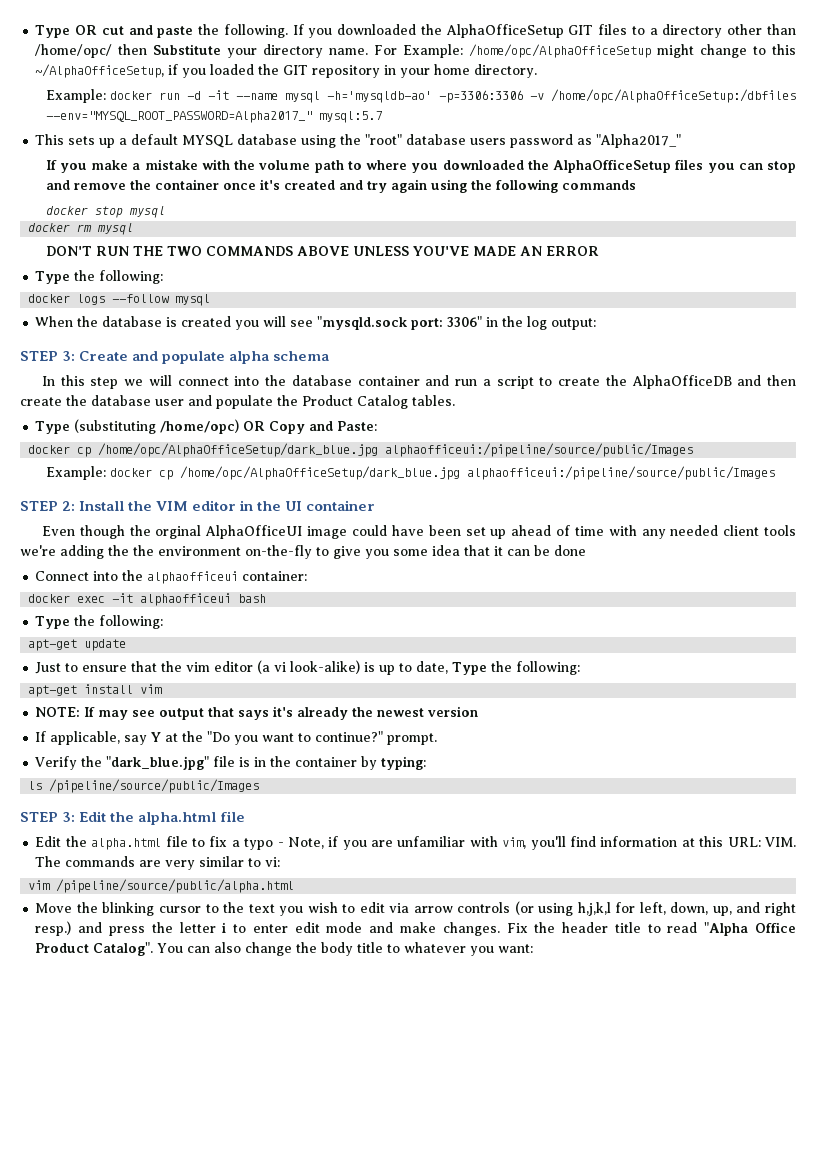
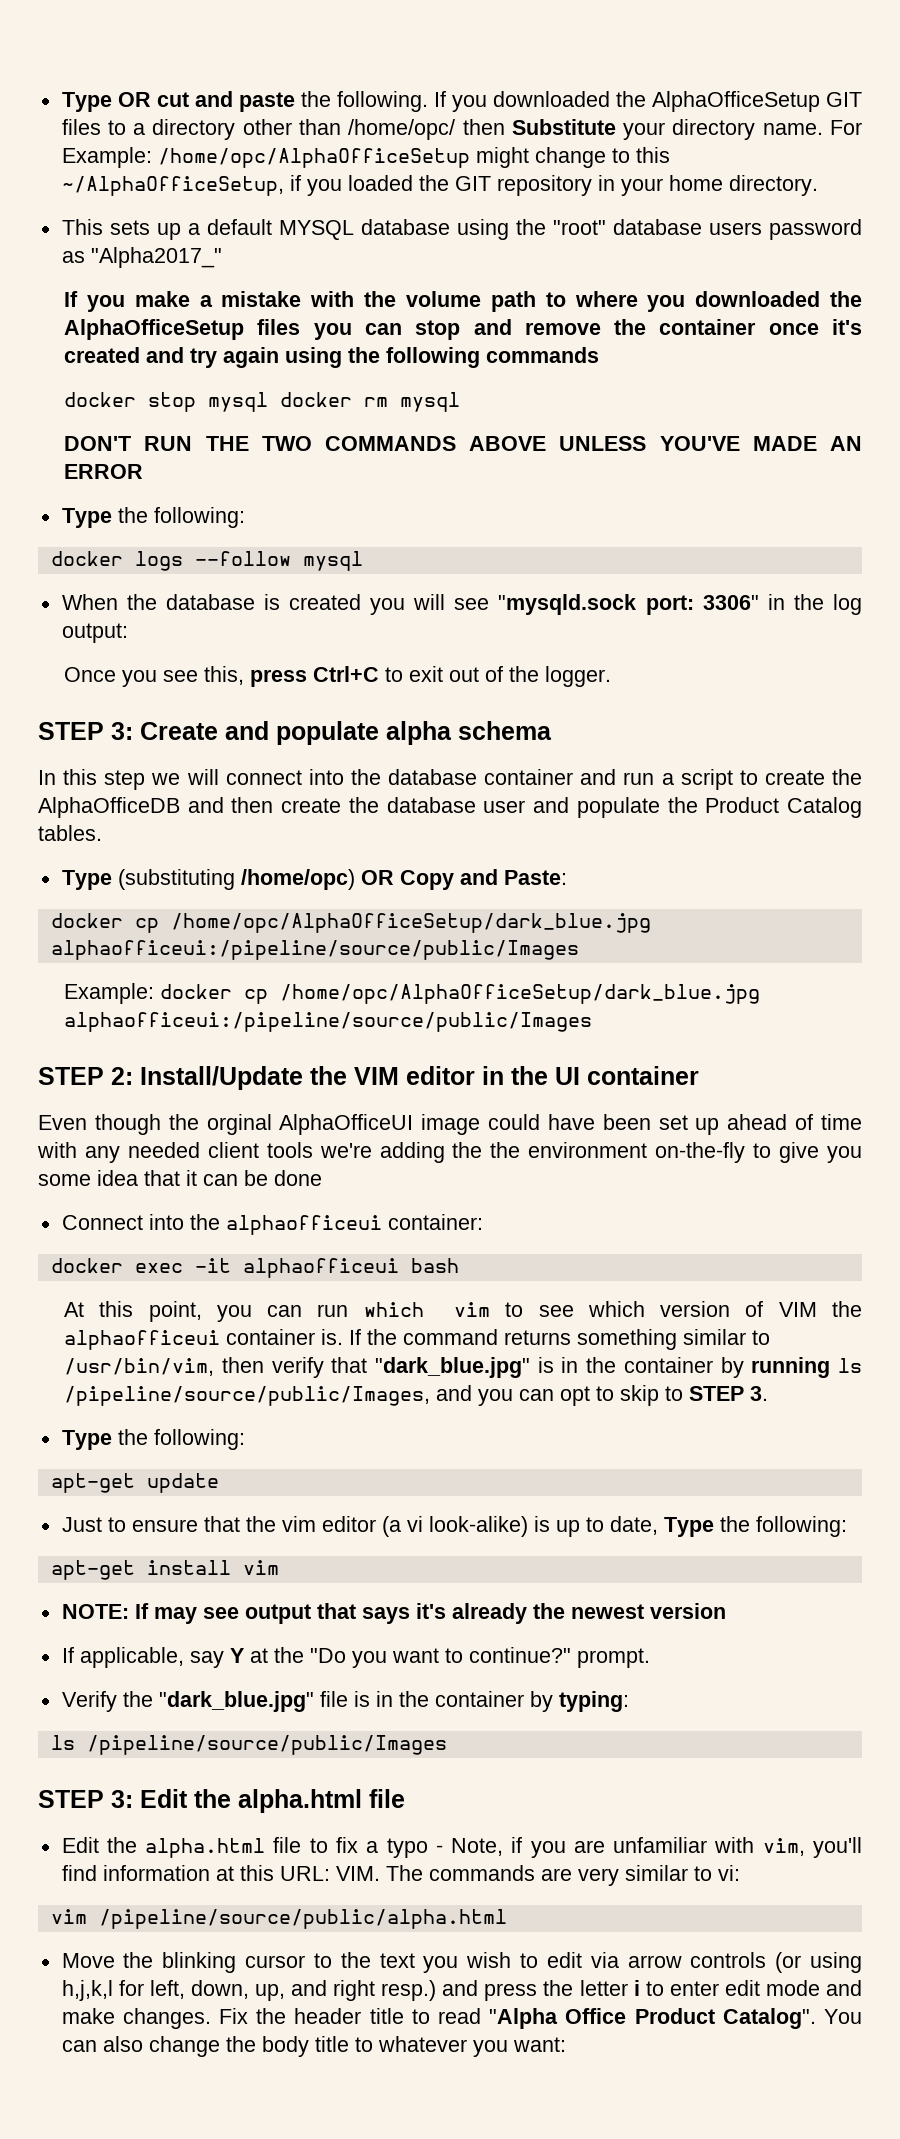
- Example: docker run -d -it --name mysql -h='mysqldb-ao' -p=3306:3306 -v /home/opc/AlphaOfficeSetup:/dbfiles --env="MYSQL_ROOT_PASSWORD=Alpha2017_" mysql:5.7
- docker stop mysql
- docker rm mysql
+ docker stop mysql docker rm mysql
+ Once you see this, press Ctrl+C to exit out of the logger.
- STEP 2: Install the VIM editor in the UI container
+ STEP 2: Install/Update the VIM editor in the UI container
+ At this point, you can run which vim to see which version of VIM the alphaofficeui container is. If the command returns something similar to /usr/bin/vim, then verify that "dark_blue.jpg" is in the container by running ls /pipeline/source/public/Images, and you can opt to skip to STEP 3.

